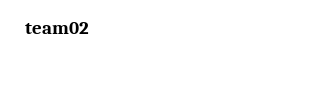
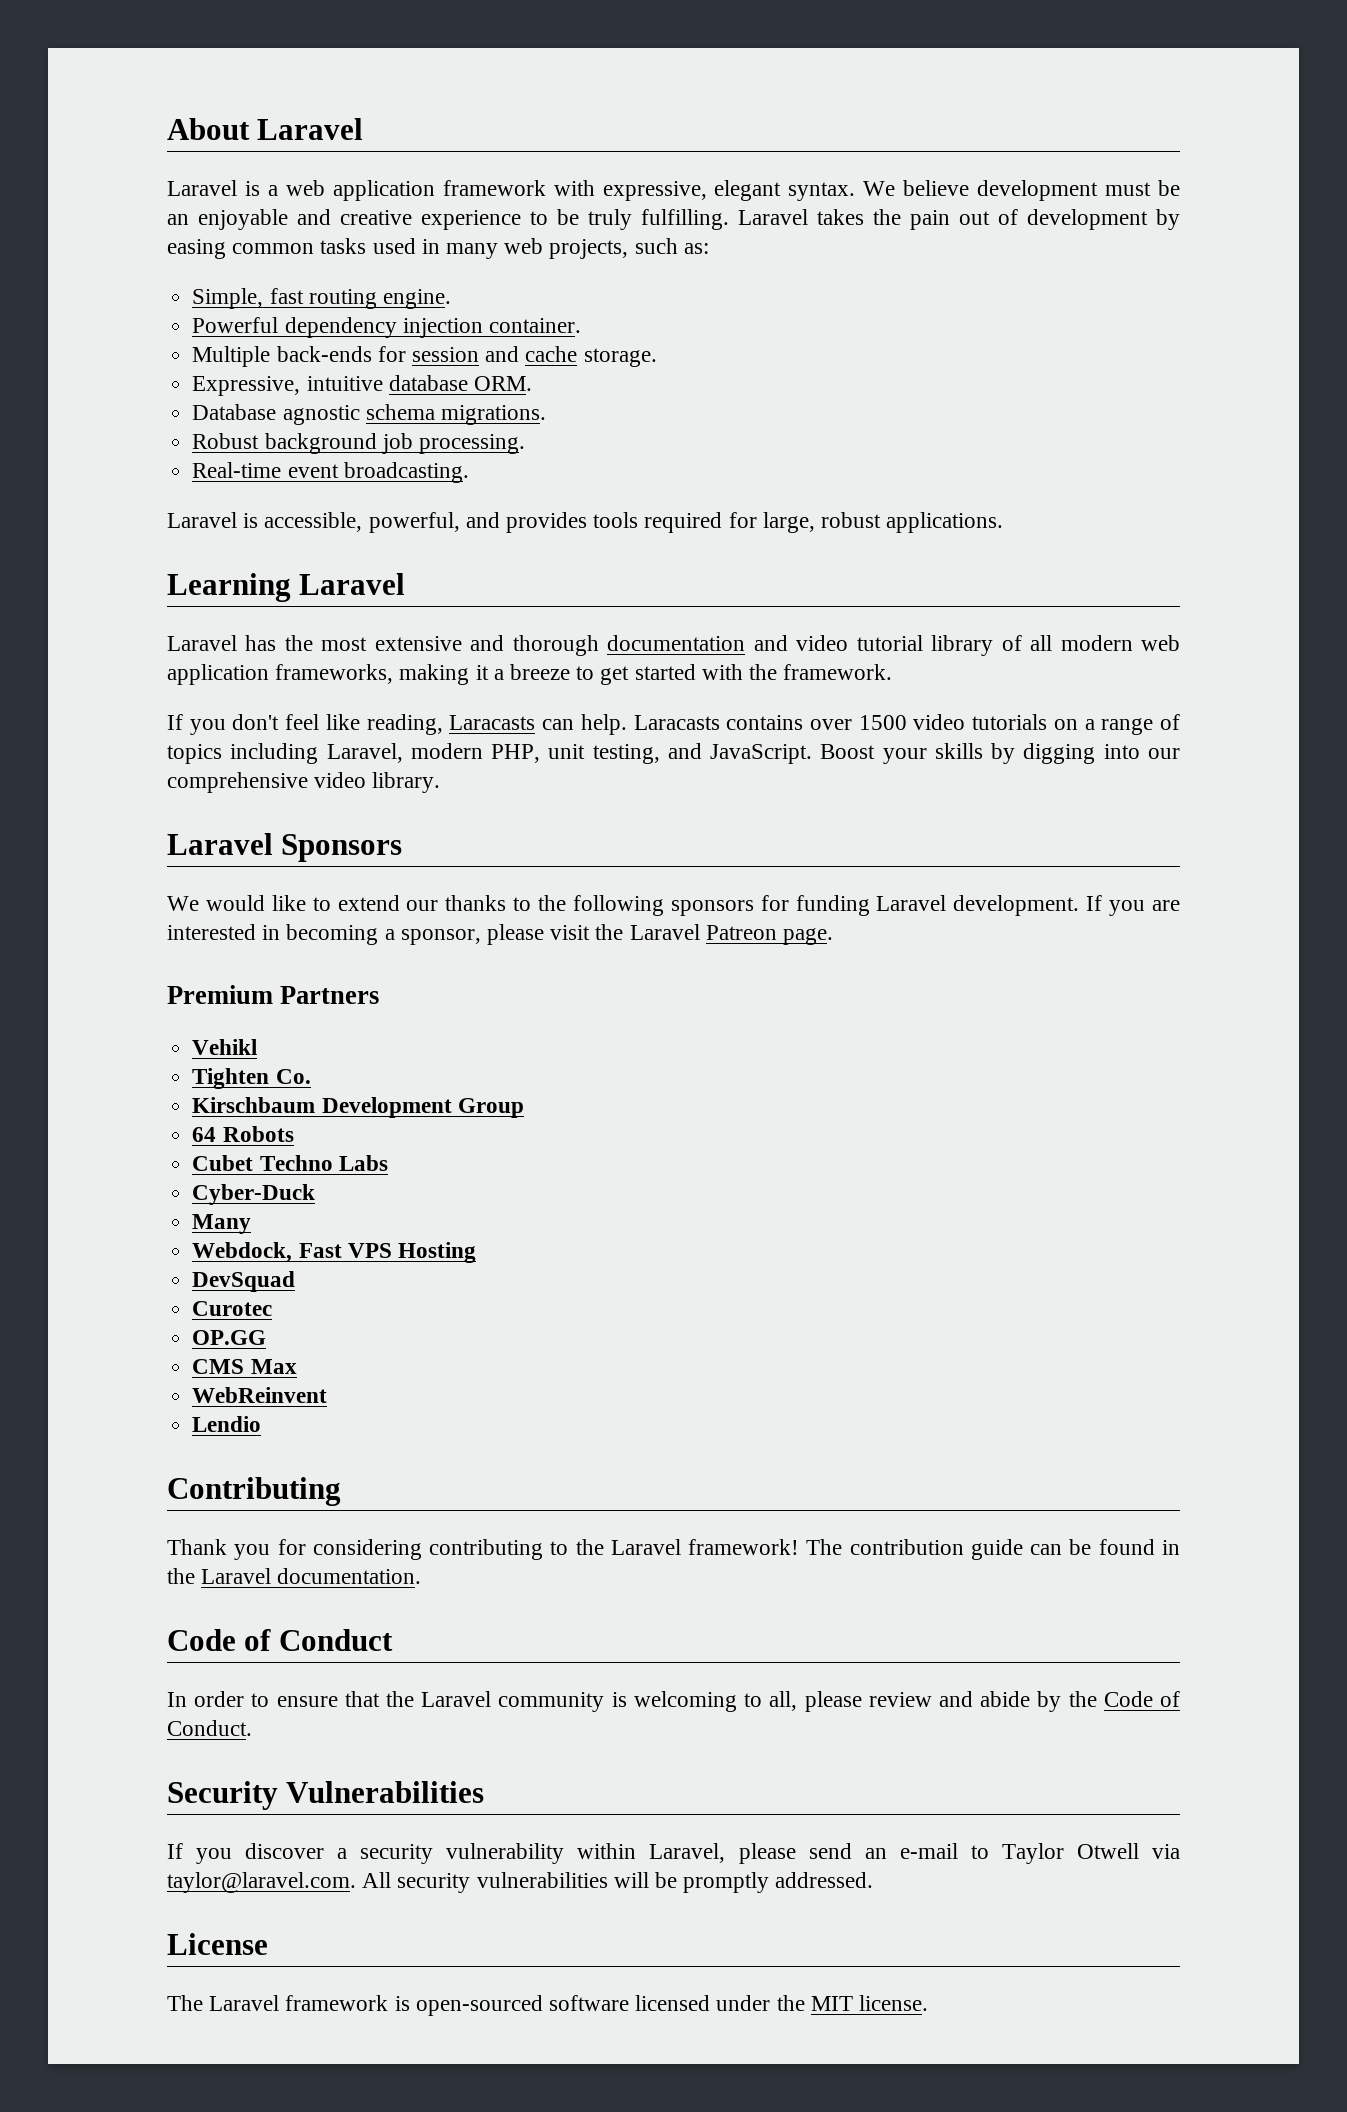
- team02
+ About Laravel
+ Laravel is a web application framework with expressive, elegant syntax. We believe development must be an enjoyable and creative experience to be truly fulfilling. Laravel takes the pain out of development by easing common tasks used in many web projects, such as:
+ Simple, fast routing engine.
+ Powerful dependency injection container.
+ Multiple back-ends for session and cache storage.
+ Expressive, intuitive database ORM.
+ Database agnostic schema migrations.
+ Robust background job processing.
+ Real-time event broadcasting.
+ Laravel is accessible, powerful, and provides tools required for large, robust applications.
+ Learning Laravel
+ Laravel has the most extensive and thorough documentation and video tutorial library of all modern web application frameworks, making it a breeze to get started with the framework.
+ If you don't feel like reading, Laracasts can help. Laracasts contains over 1500 video tutorials on a range of topics including Laravel, modern PHP, unit testing, and JavaScript. Boost your skills by digging into our comprehensive video library.
+ Laravel Sponsors
+ We would like to extend our thanks to the following sponsors for funding Laravel development. If you are interested in becoming a sponsor, please visit the Laravel Patreon page.
+ Premium Partners
+ Vehikl
+ Tighten Co.
+ Kirschbaum Development Group
+ 64 Robots
+ Cubet Techno Labs
+ Cyber-Duck
+ Many
+ Webdock, Fast VPS Hosting
+ DevSquad
+ Curotec
+ OP.GG
+ CMS Max
+ WebReinvent
+ Lendio
+ Contributing
+ Thank you for considering contributing to the Laravel framework! The contribution guide can be found in the Laravel documentation.
+ Code of Conduct
+ In order to ensure that the Laravel community is welcoming to all, please review and abide by the Code of Conduct.
+ Security Vulnerabilities
+ If you discover a security vulnerability within Laravel, please send an e-mail to Taylor Otwell via taylor@laravel.com. All security vulnerabilities will be promptly addressed.
+ License
+ The Laravel framework is open-sourced software licensed under the MIT license.

